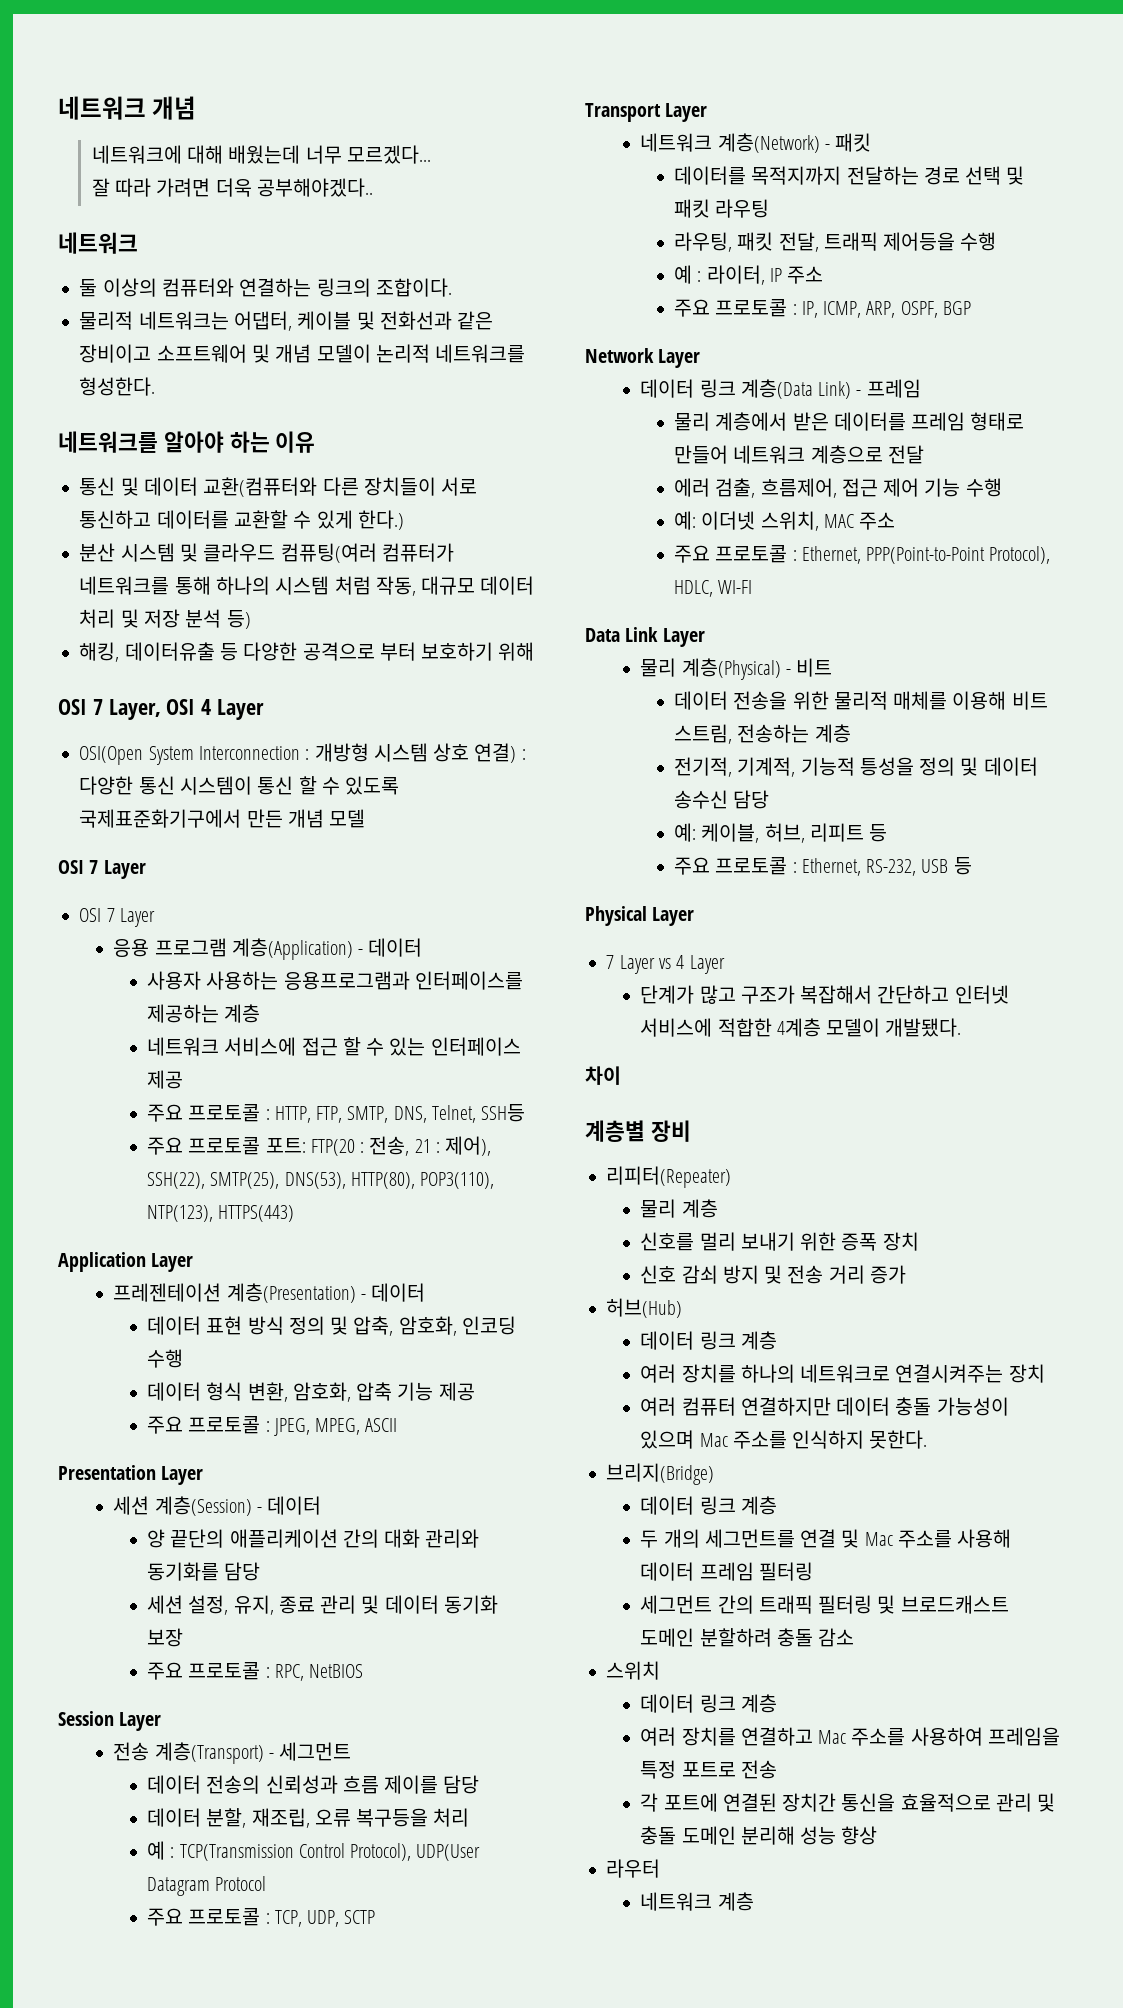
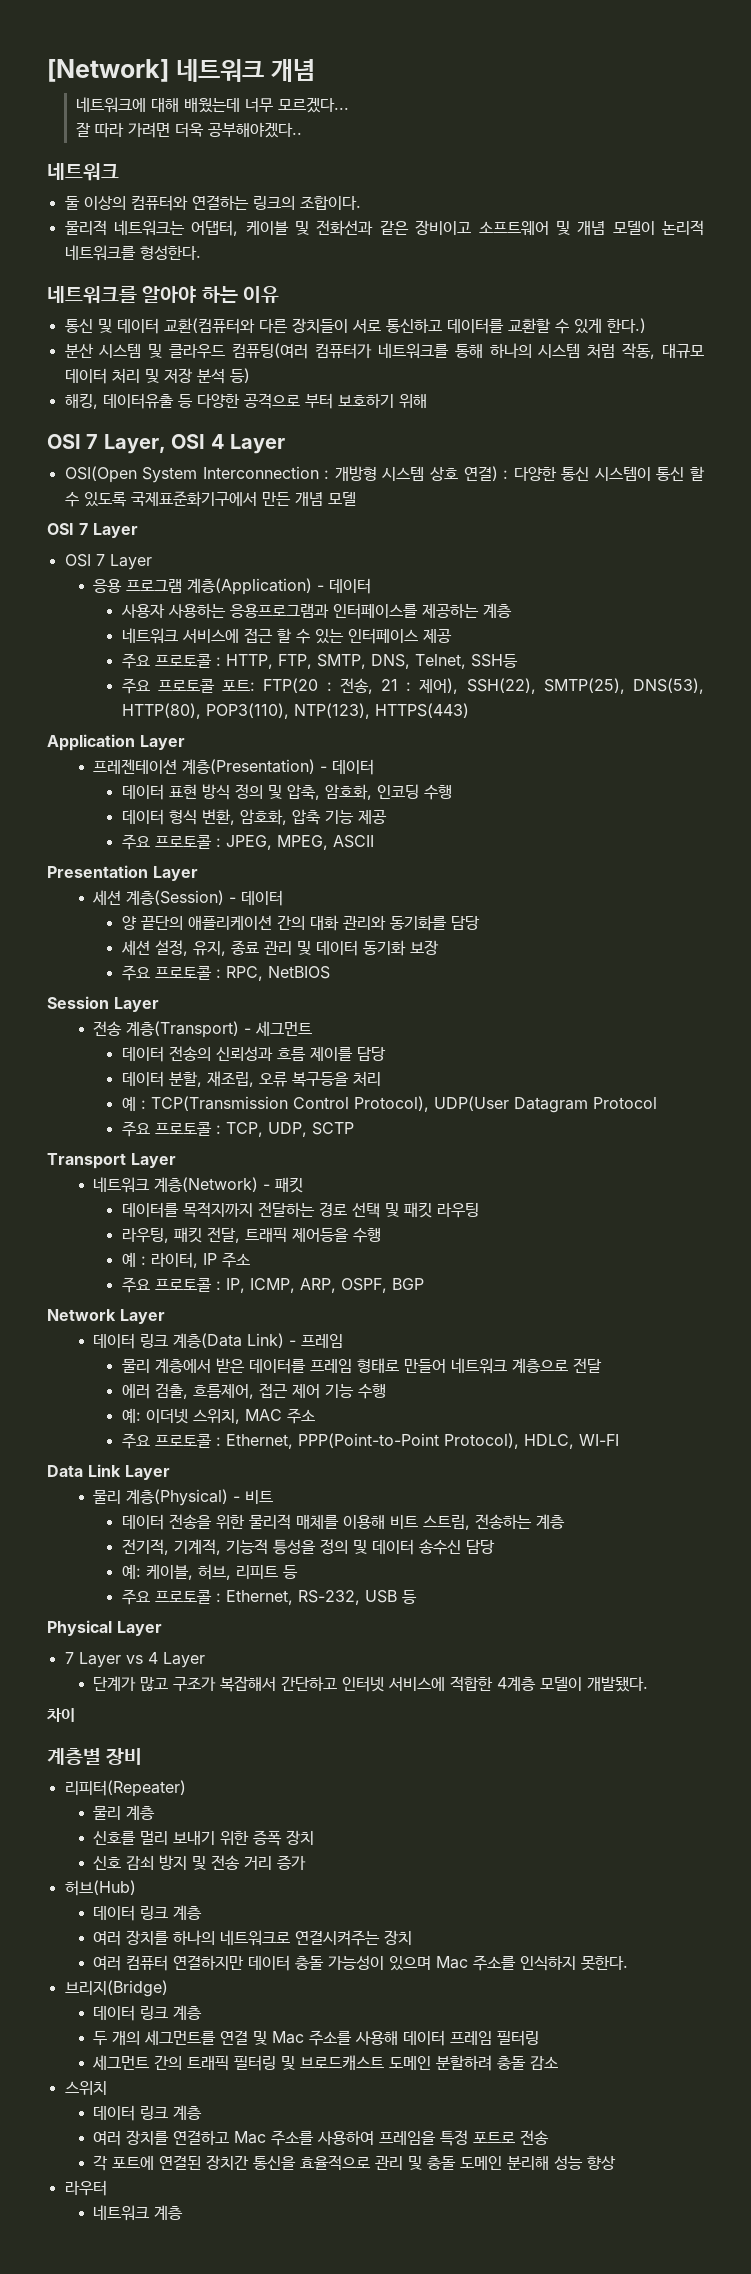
- 네트워크 개념
+ [Network] 네트워크 개념

